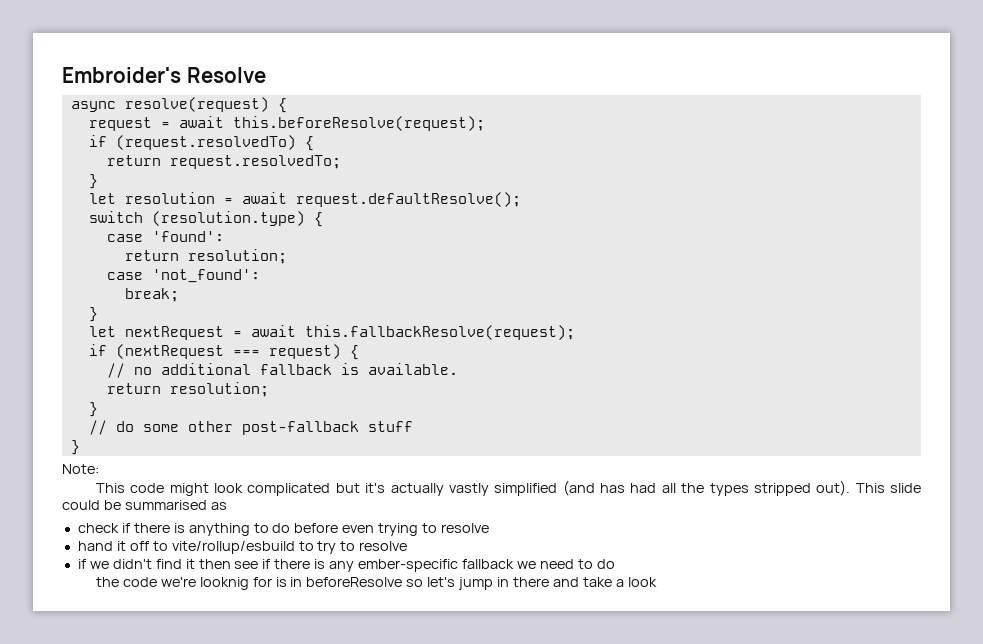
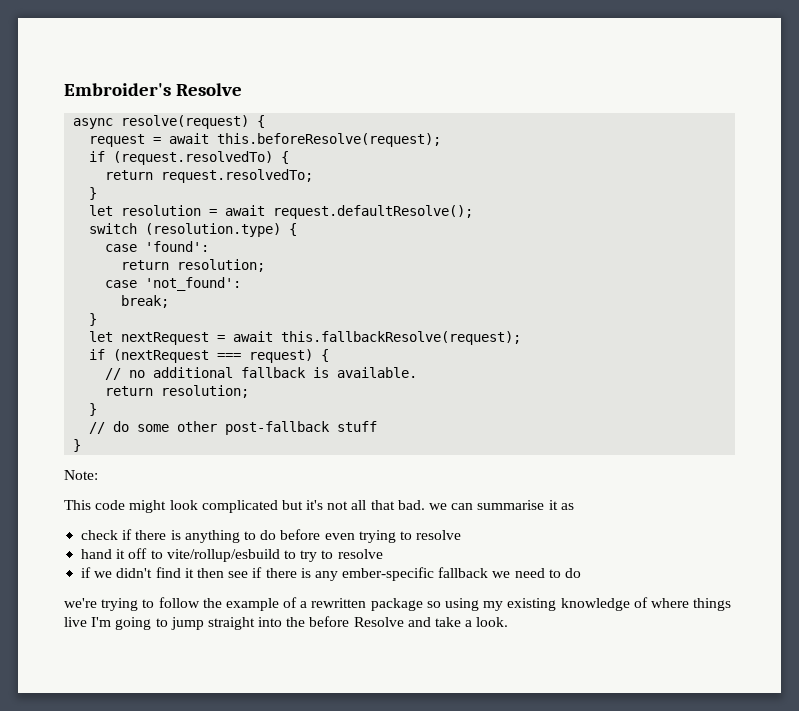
- This code might look complicated but it's actually vastly simplified (and has had all the types stripped out). This slide could be summarised as
+ This code might look complicated but it's not all that bad. we can summarise it as
- the code we're looknig for is in beforeResolve so let's jump in there and take a look
+ we're trying to follow the example of a rewritten package so using my existing knowledge of where things live I'm going to jump straight into the before Resolve and take a look.

